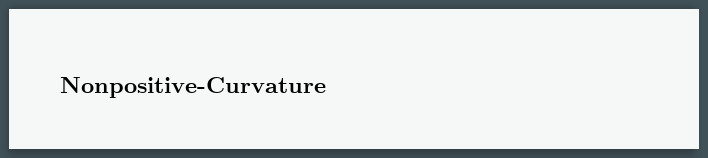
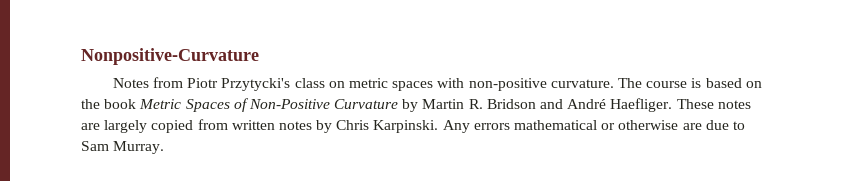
+ Notes from Piotr Przytycki's class on metric spaces with non-positive curvature. The course is based on the book Metric Spaces of Non-Positive Curvature by Martin R. Bridson and André Haefliger. These notes are largely copied from written notes by Chris Karpinski. Any errors mathematical or otherwise are due to Sam Murray.

